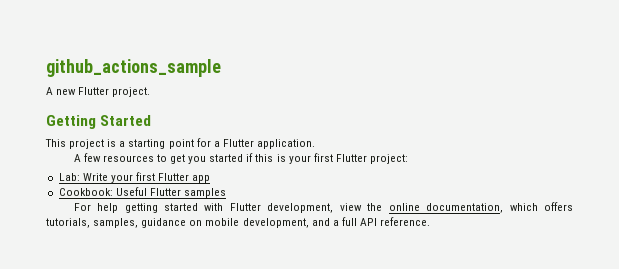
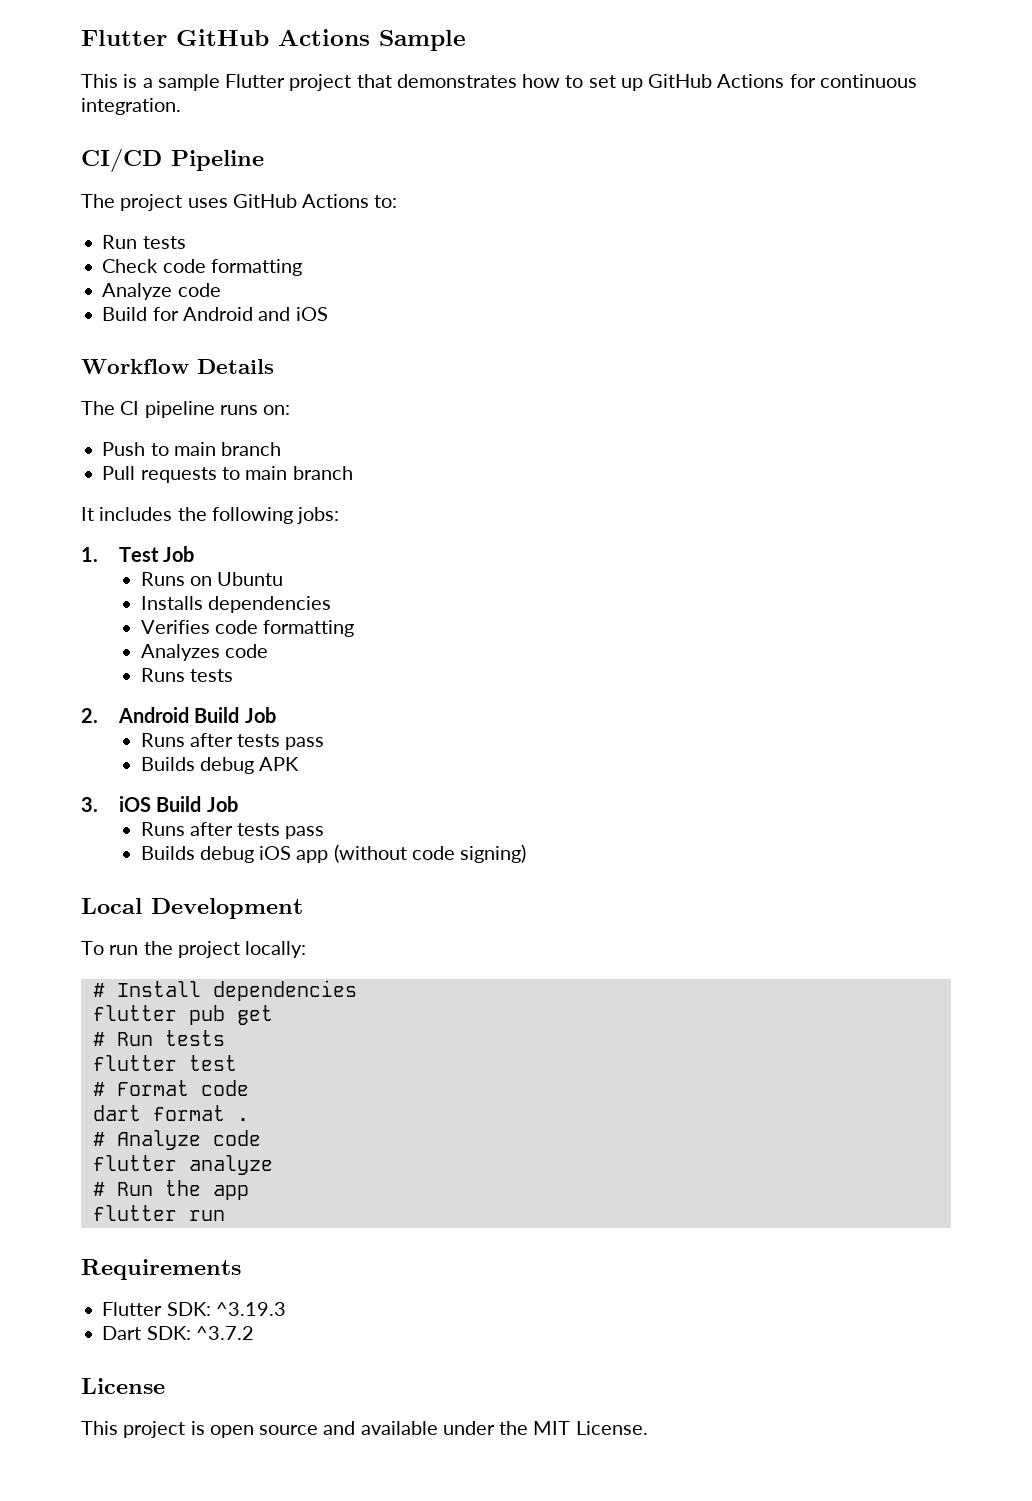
- github_actions_sample
- A new Flutter project.
- Getting Started
- This project is a starting point for a Flutter application.
- A few resources to get you started if this is your first Flutter project:
- Lab: Write your first Flutter app
- Cookbook: Useful Flutter samples
- For help getting started with Flutter development, view the online documentation, which offers tutorials, samples, guidance on mobile development, and a full API reference.
+ Flutter GitHub Actions Sample
+ This is a sample Flutter project that demonstrates how to set up GitHub Actions for continuous integration.
+ CI/CD Pipeline
+ The project uses GitHub Actions to:
+ Run tests
+ Check code formatting
+ Analyze code
+ Build for Android and iOS
+ Workflow Details
+ The CI pipeline runs on:
+ Push to main branch
+ Pull requests to main branch
+ It includes the following jobs:
+ 1. Test Job
+ Runs on Ubuntu
+ Installs dependencies
+ Verifies code formatting
+ Analyzes code
+ Runs tests
+ 2. Android Build Job
+ Runs after tests pass
+ Builds debug APK
+ 3. iOS Build Job
+ Runs after tests pass
+ Builds debug iOS app (without code signing)
+ Local Development
+ To run the project locally:
+ # Install dependencies
+ flutter pub get
+ # Run tests
+ flutter test
+ # Format code
+ dart format .
+ # Analyze code
+ flutter analyze
+ # Run the app
+ flutter run
+ Requirements
+ Flutter SDK: ^3.19.3
+ Dart SDK: ^3.7.2
+ License
+ This project is open source and available under the MIT License.

